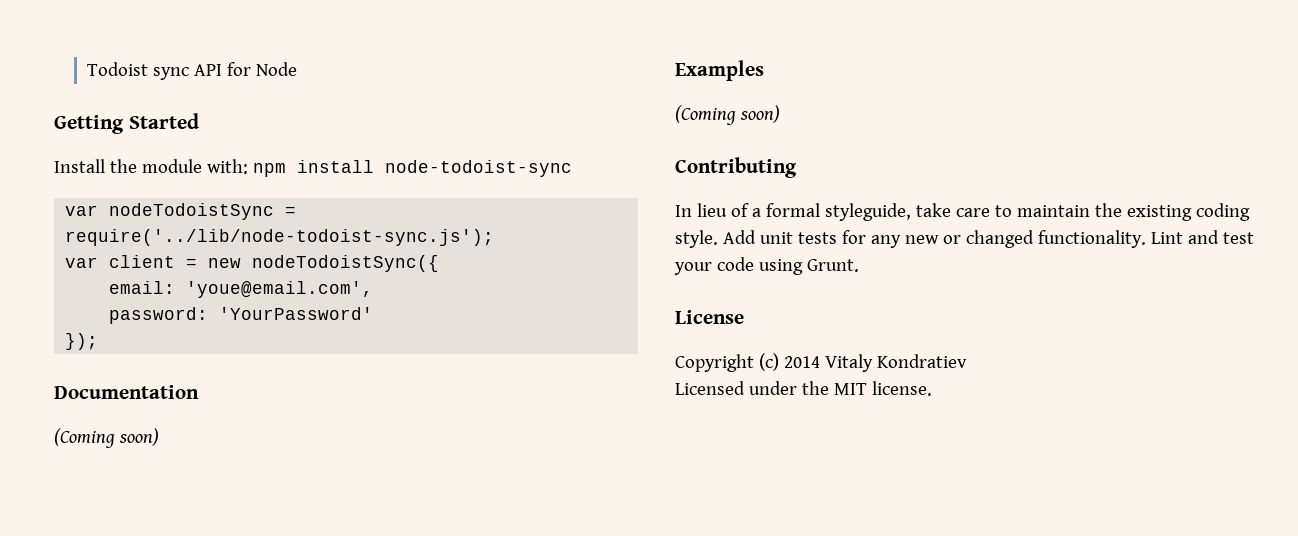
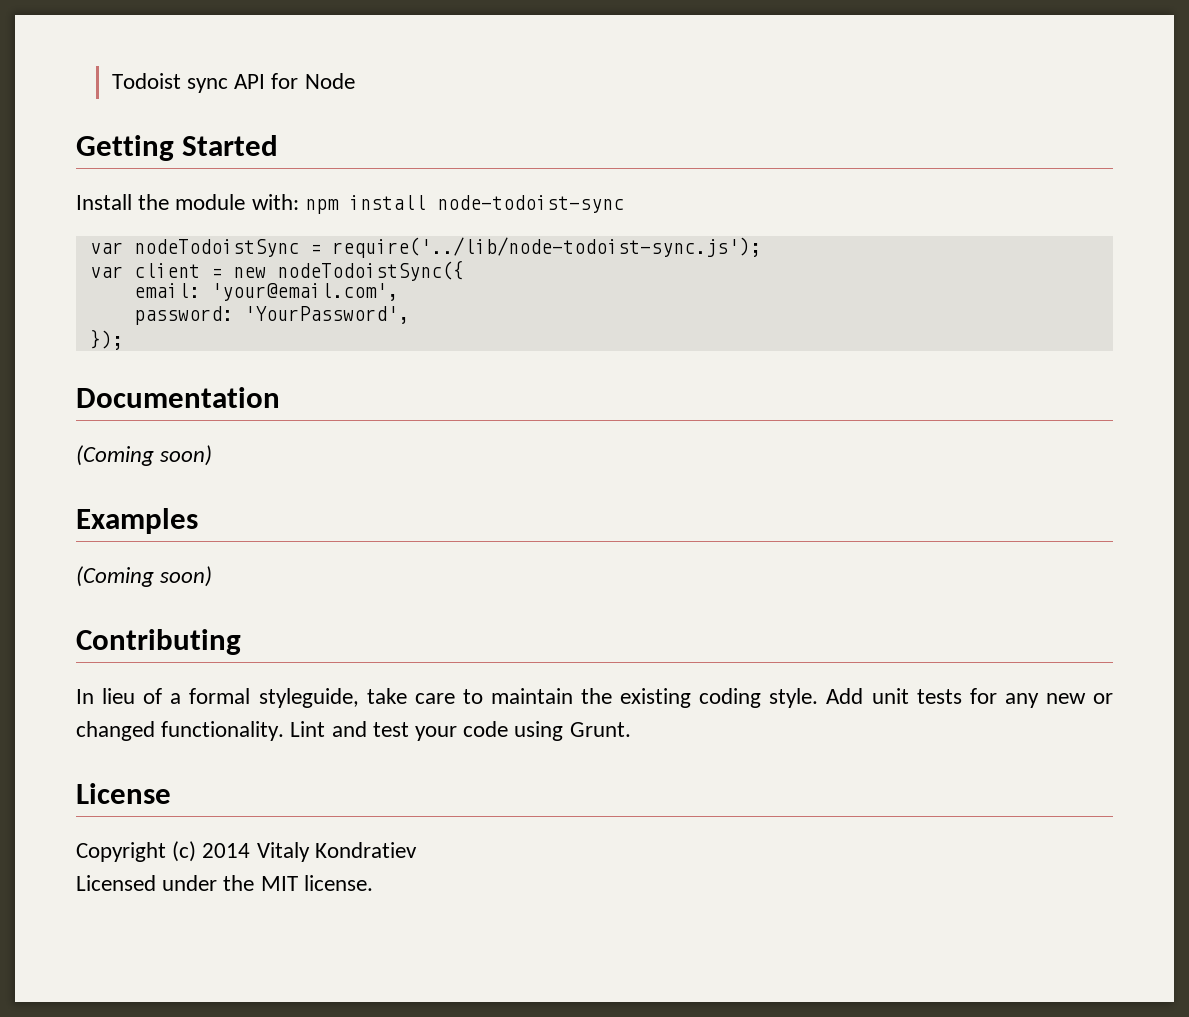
- email: 'youe@email.com',
+ email: 'your@email.com',
- password: 'YourPassword'
+ password: 'YourPassword',

